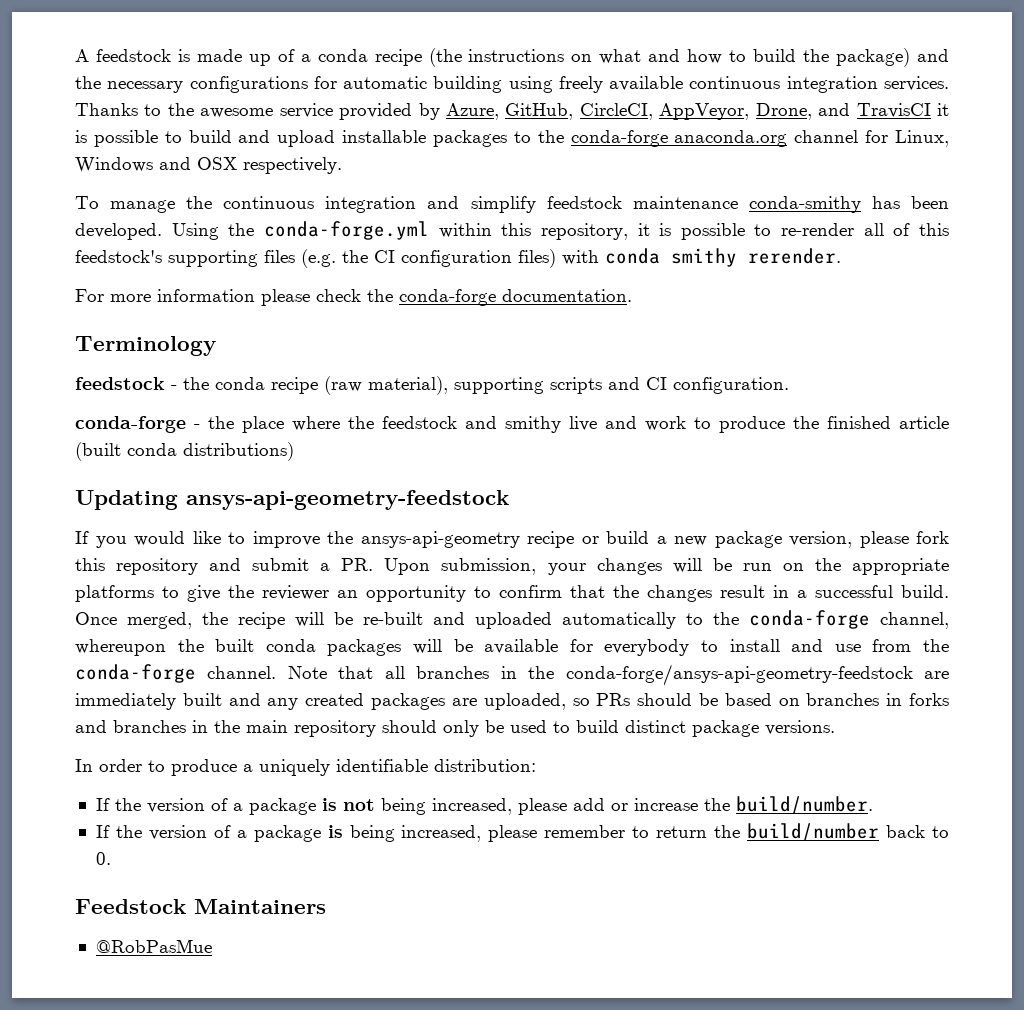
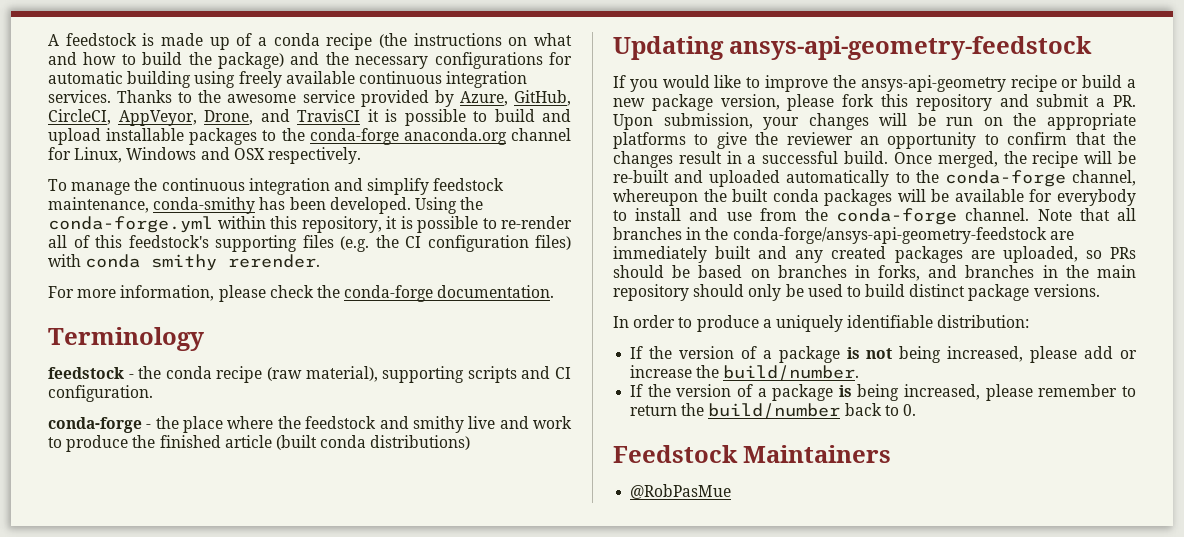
- To manage the continuous integration and simplify feedstock maintenance conda-smithy has been developed.
+ To manage the continuous integration and simplify feedstock maintenance, conda-smithy has been developed.
- For more information please check the conda-forge documentation.
+ For more information, please check the conda-forge documentation.
- Note that all branches in the conda-forge/ansys-api-geometry-feedstock are immediately built and any created packages are uploaded, so PRs should be based on branches in forks and branches in the main repository should only be used to build distinct package versions.
+ Note that all branches in the conda-forge/ansys-api-geometry-feedstock are immediately built and any created packages are uploaded, so PRs should be based on branches in forks, and branches in the main repository should only be used to build distinct package versions.

